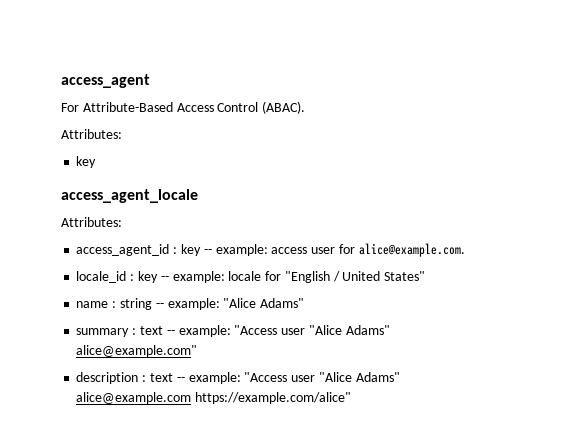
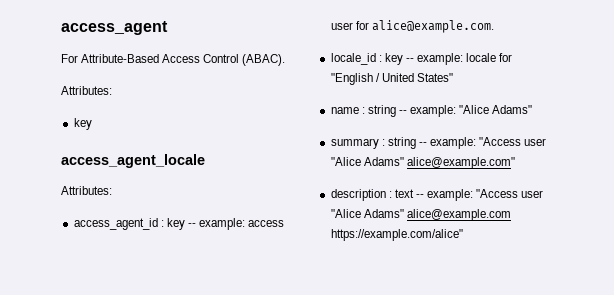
- summary : text -- example: "Access user "Alice Adams" alice@example.com"
+ summary : string -- example: "Access user "Alice Adams" alice@example.com"

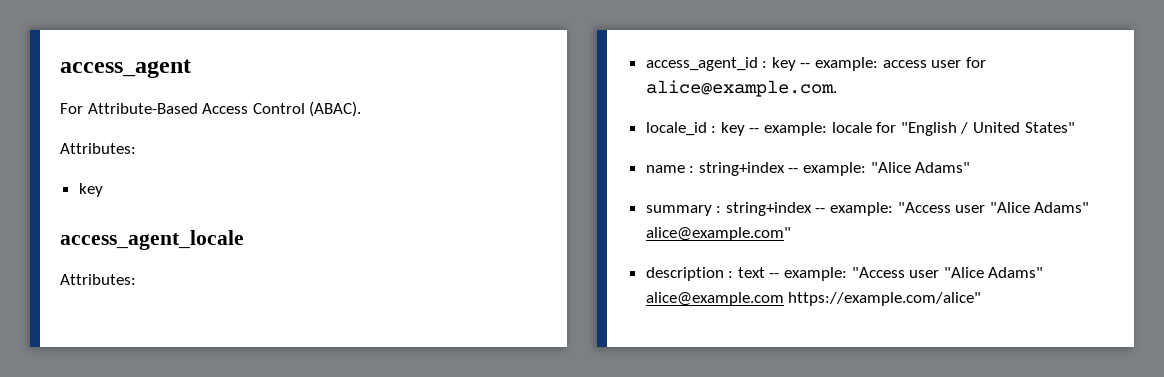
- name : string -- example: "Alice Adams"
+ name : string+index -- example: "Alice Adams"
- summary : string -- example: "Access user "Alice Adams" alice@example.com"
+ summary : string+index -- example: "Access user "Alice Adams" alice@example.com"

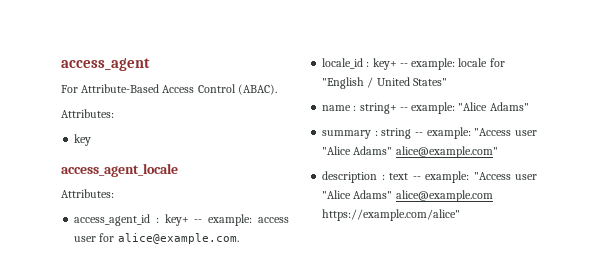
- access_agent_id : key -- example: access user for alice@example.com.
+ access_agent_id : key+ -- example: access user for alice@example.com.
- locale_id : key -- example: locale for "English / United States"
+ locale_id : key+ -- example: locale for "English / United States"
- name : string+index -- example: "Alice Adams"
+ name : string+ -- example: "Alice Adams"
- summary : string+index -- example: "Access user "Alice Adams" alice@example.com"
+ summary : string -- example: "Access user "Alice Adams" alice@example.com"

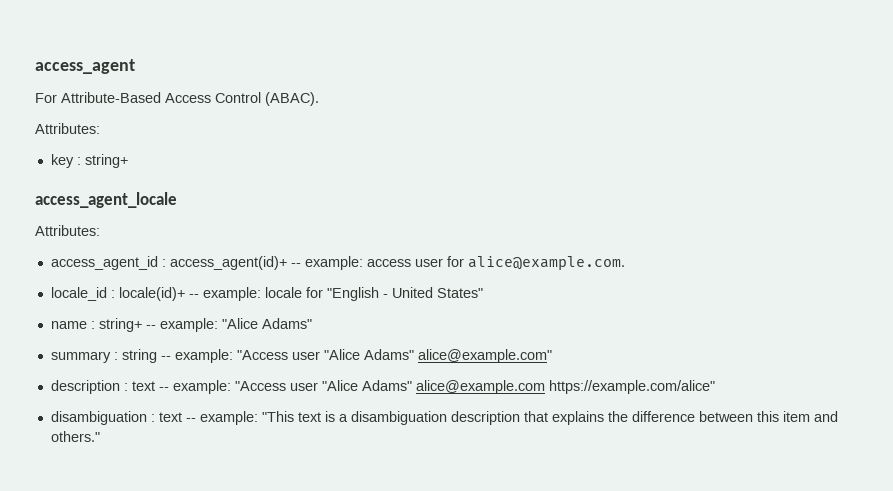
- key
+ key : string+
- access_agent_id : key+ -- example: access user for alice@example.com.
+ access_agent_id : access_agent(id)+ -- example: access user for alice@example.com.
- locale_id : key+ -- example: locale for "English / United States"
+ locale_id : locale(id)+ -- example: locale for "English - United States"
+ disambiguation : text -- example: "This text is a disambiguation description that explains the difference between this item and others."

